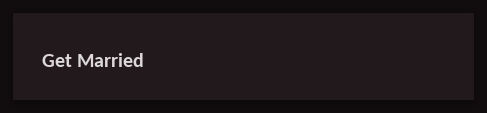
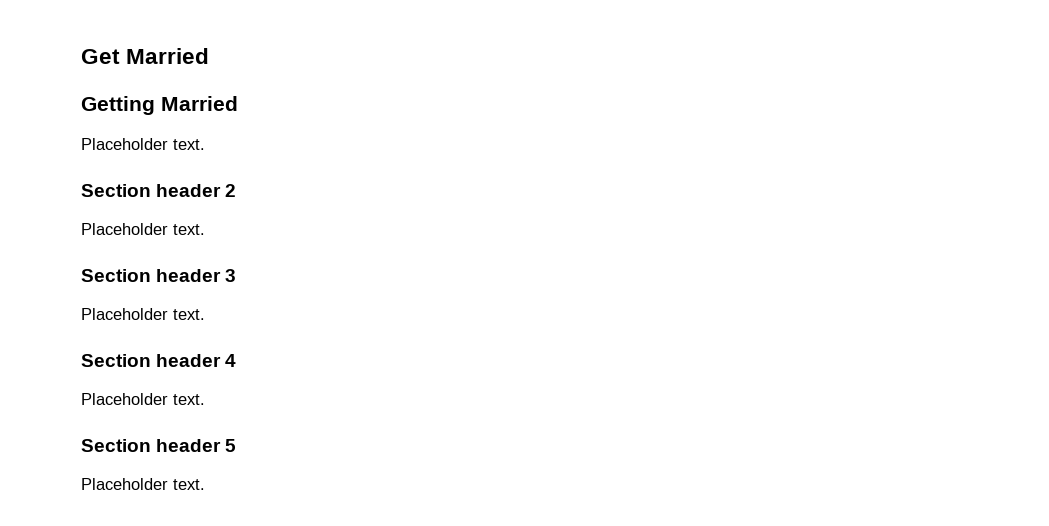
+ Getting Married
+ Placeholder text.
+ Section header 2
+ Placeholder text.
+ Section header 3
+ Placeholder text.
+ Section header 4
+ Placeholder text.
+ Section header 5
+ Placeholder text.

